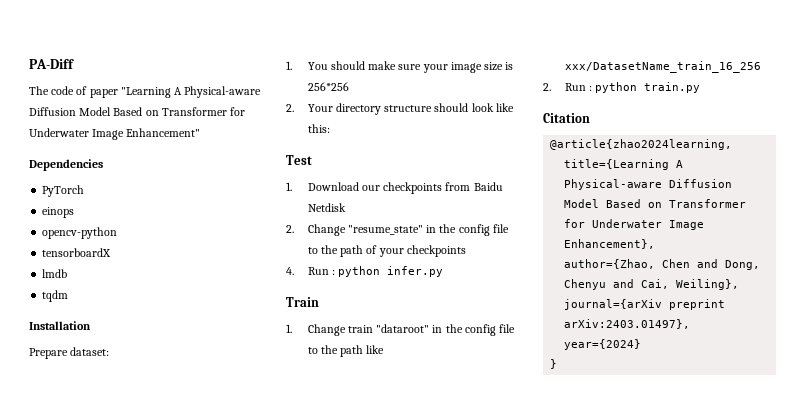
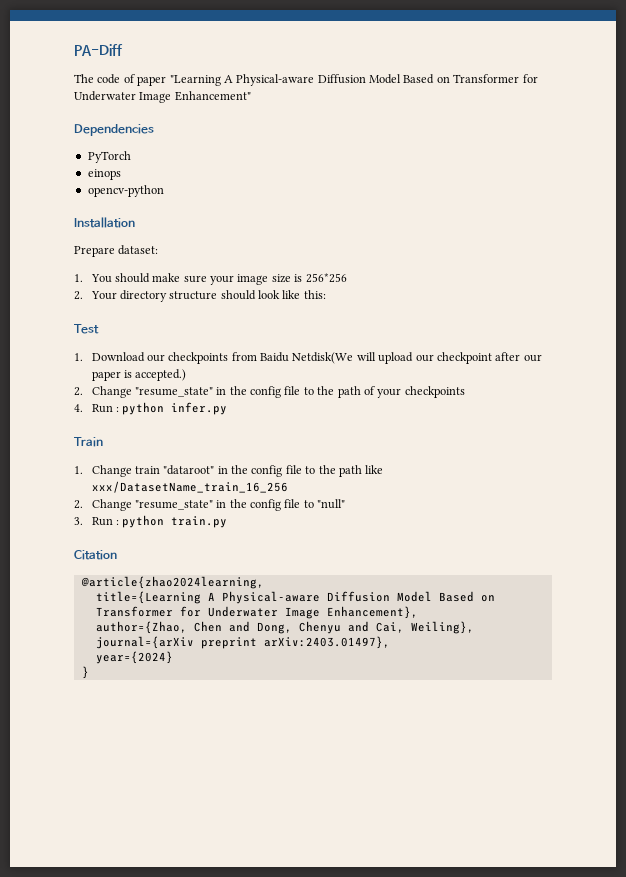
- tensorboardX
- lmdb
- tqdm
- 1. Download our checkpoints from Baidu Netdisk
+ 1. Download our checkpoints from Baidu Netdisk(We will upload our checkpoint after our paper is accepted.)
- 2. Run : python train.py
+ 2. Change "resume_state" in the config file to "null"
+ 3. Run : python train.py

